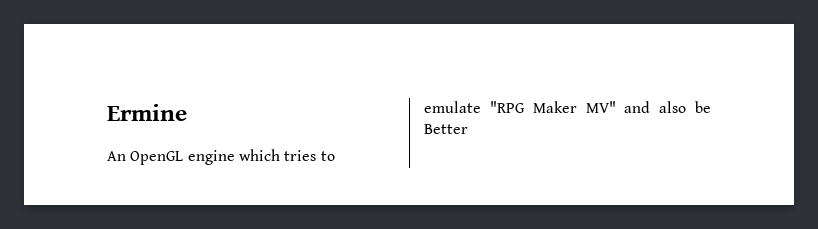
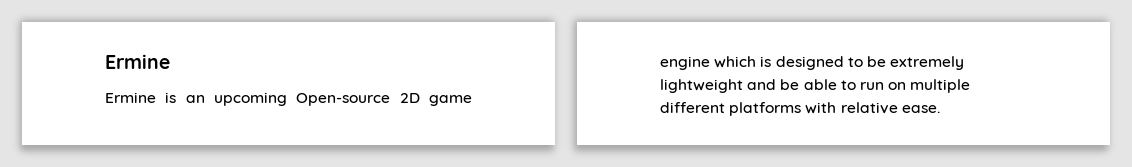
- An OpenGL engine which tries to emulate "RPG Maker MV" and also be Better
+ Ermine is an upcoming Open-source 2D game engine which is designed to be extremely lightweight and be able to run on multiple different platforms with relative ease.

